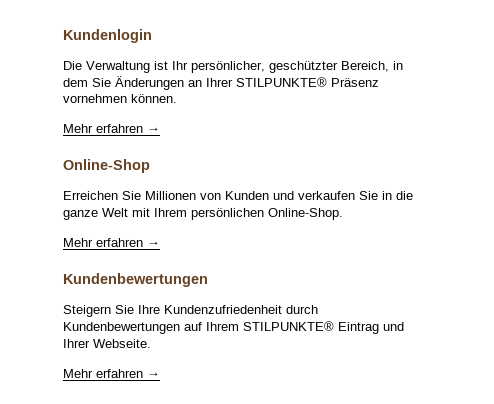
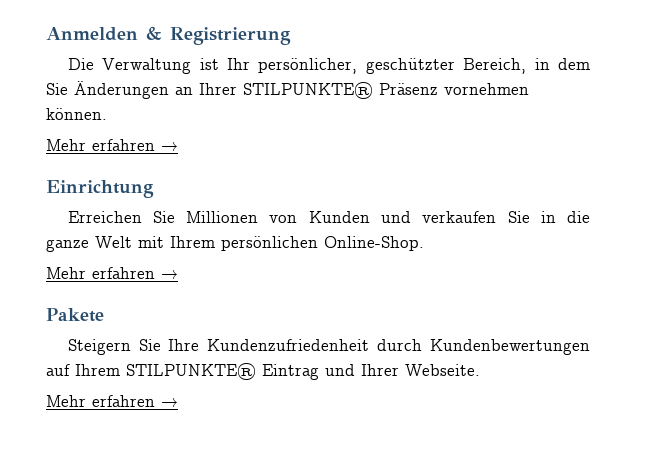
- Kundenlogin
+ Anmelden & Registrierung
- Online-Shop
+ Einrichtung
  Erreichen Sie Millionen von Kunden und verkaufen Sie in die ganze Welt mit Ihrem persönlichen Online-Shop.
  Mehr erfahren →
- Kundenbewertungen
+ Pakete

